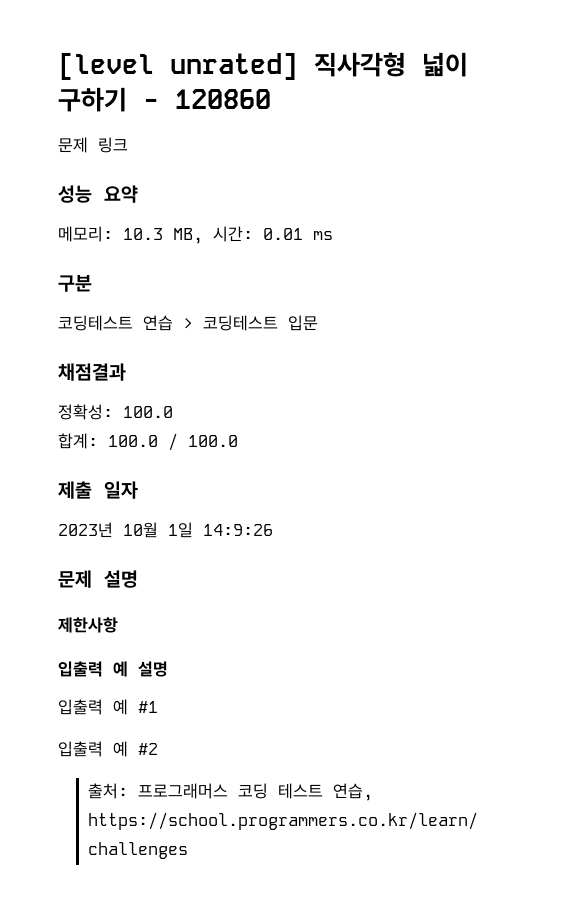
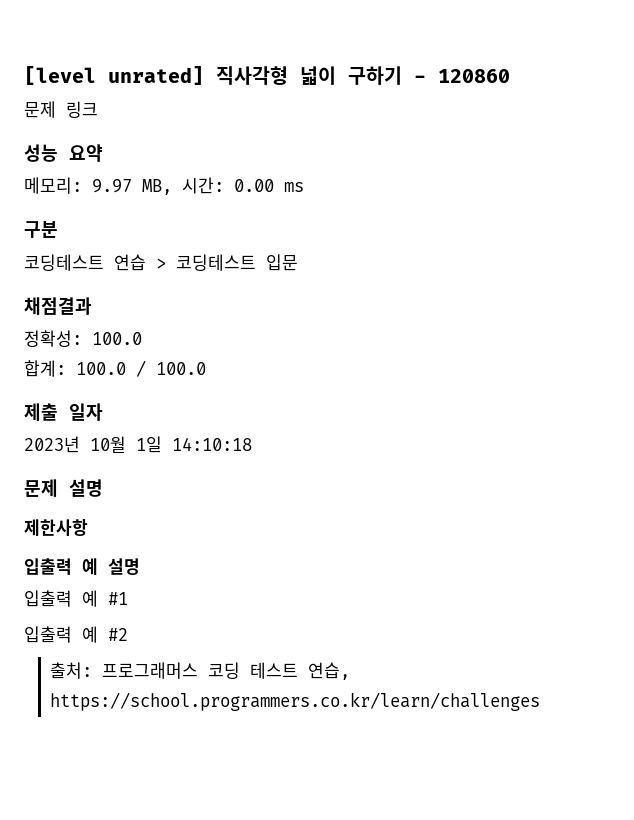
- 메모리: 10.3 MB, 시간: 0.01 ms
+ 메모리: 9.97 MB, 시간: 0.00 ms
- 2023년 10월 1일 14:9:26
+ 2023년 10월 1일 14:10:18

